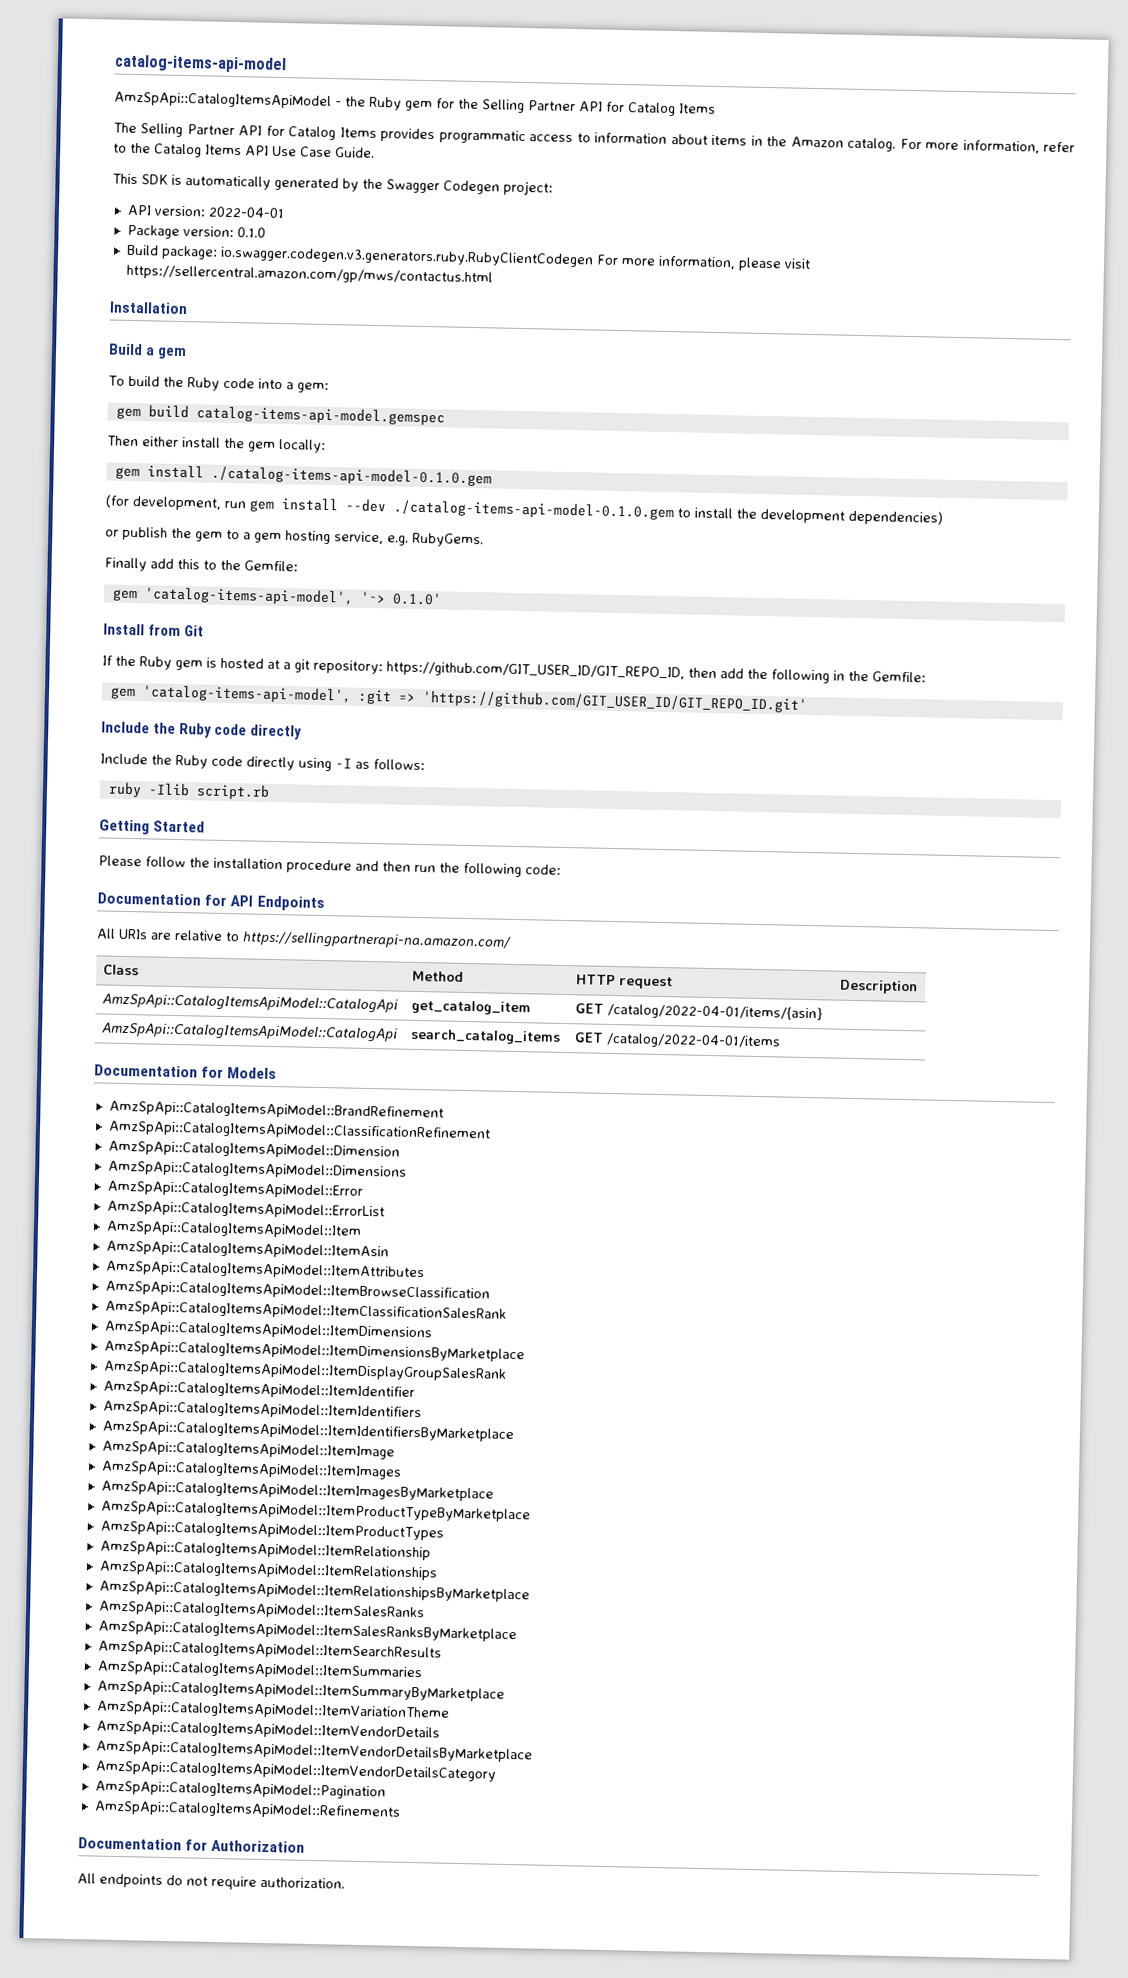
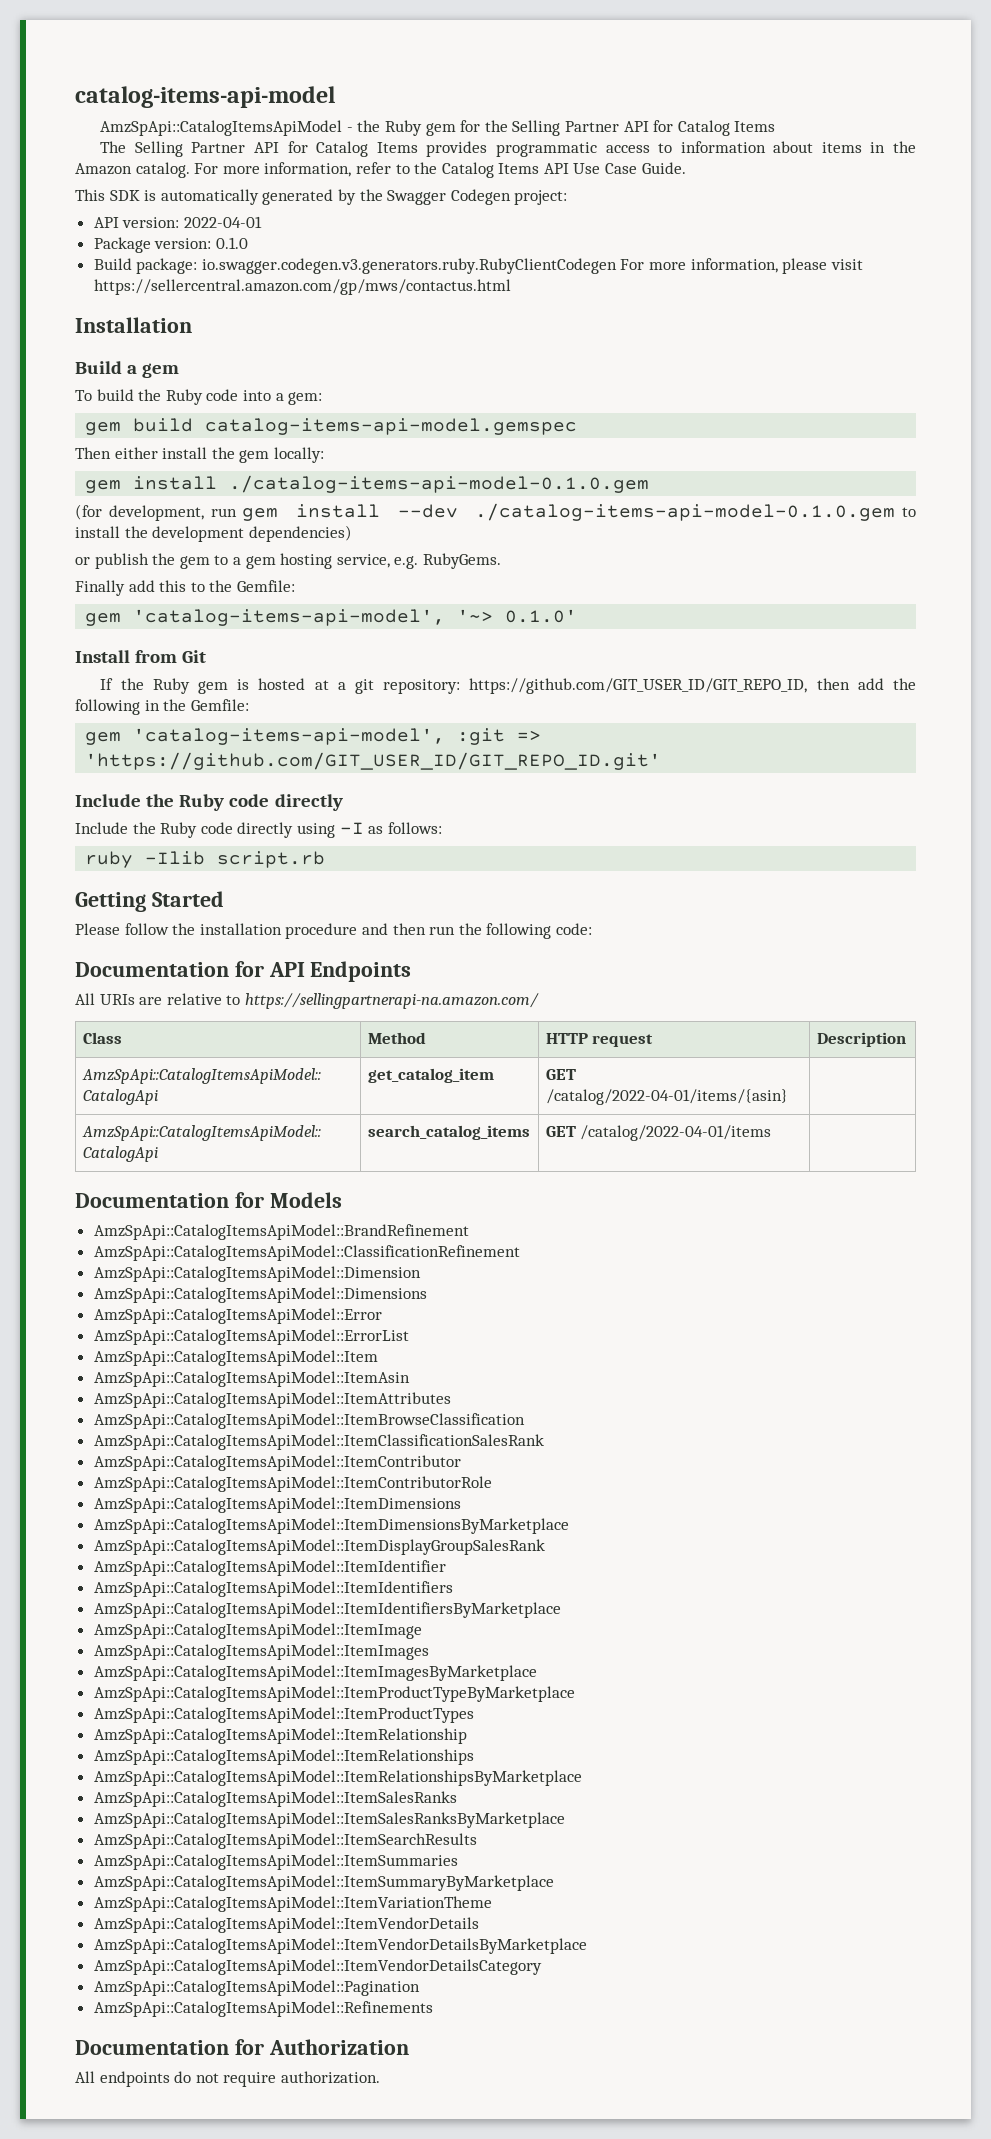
+ AmzSpApi::CatalogItemsApiModel::ItemContributor
+ AmzSpApi::CatalogItemsApiModel::ItemContributorRole

